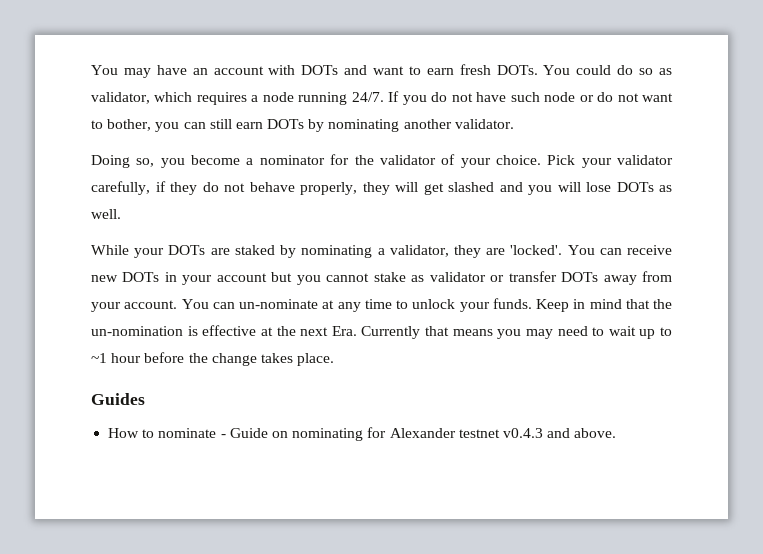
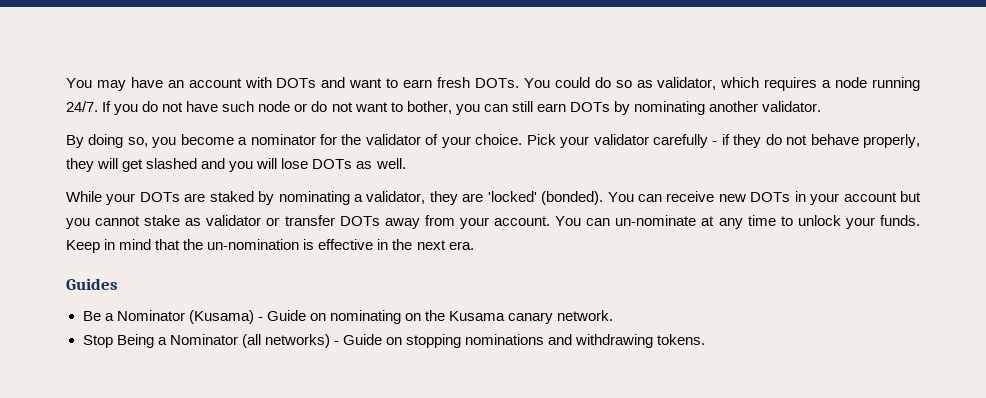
- Doing so, you become a nominator for the validator of your choice.
+ By doing so, you become a nominator for the validator of your choice.
- Pick your validator carefully, if they do not behave properly, they will get slashed and you will lose DOTs as well.
+ Pick your validator carefully - if they do not behave properly, they will get slashed and you will lose DOTs as well.
- While your DOTs are staked by nominating a validator, they are 'locked'.
+ While your DOTs are staked by nominating a validator, they are 'locked' (bonded).
- Keep in mind that the un-nomination is effective at the next Era. Currently that means you may need to wait up to ~1 hour before the change takes place.
+ Keep in mind that the un-nomination is effective in the next era.
  Guides
- How to nominate - Guide on nominating for Alexander testnet v0.4.3 and above.
+ Be a Nominator (Kusama) - Guide on nominating on the Kusama canary network.
+ Stop Being a Nominator (all networks) - Guide on stopping nominations and withdrawing tokens.

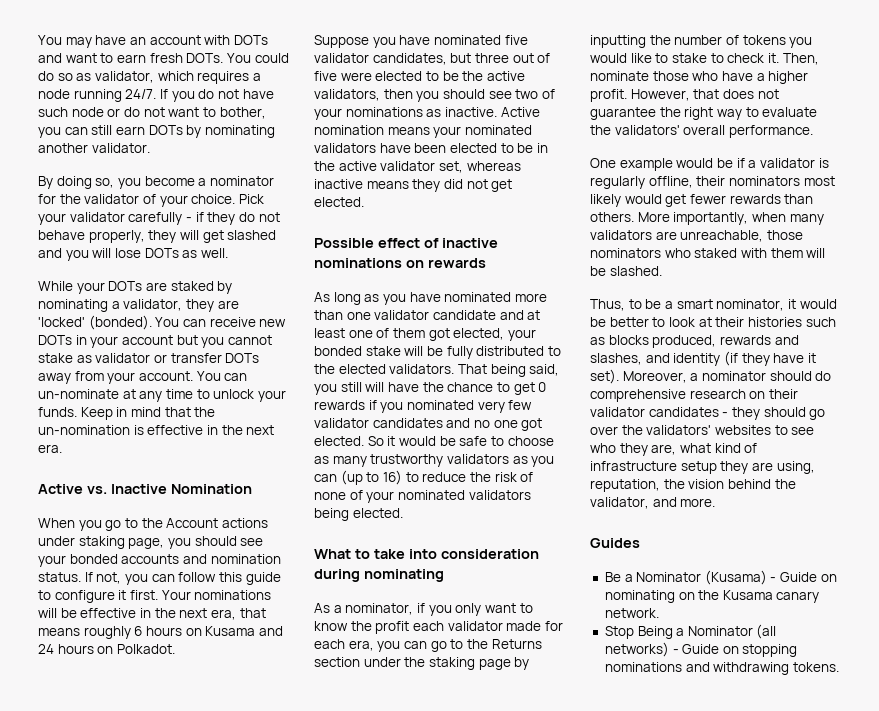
+ Active vs. Inactive Nomination
+ When you go to the Account actions under staking page, you should see your bonded accounts and nomination status. If not, you can follow this guide to configure it first. Your nominations will be effective in the next era, that means roughly 6 hours on Kusama and 24 hours on Polkadot.
+ Suppose you have nominated five validator candidates, but three out of five were elected to be the active validators, then you should see two of your nominations as inactive. Active nomination means your nominated validators have been elected to be in the active validator set, whereas inactive means they did not get elected.
+ Possible effect of inactive nominations on rewards
+ As long as you have nominated more than one validator candidate and at least one of them got elected, your bonded stake will be fully distributed to the elected validators. That being said, you still will have the chance to get 0 rewards if you nominated very few validator candidates and no one got elected. So it would be safe to choose as many trustworthy validators as you can (up to 16) to reduce the risk of none of your nominated validators being elected.
+ What to take into consideration during nominating
+ As a nominator, if you only want to know the profit each validator made for each era, you can go to the Returns section under the staking page by inputting the number of tokens you would like to stake to check it. Then, nominate those who have a higher profit. However, that does not guarantee the right way to evaluate the validators' overall performance.
+ One example would be if a validator is regularly offline, their nominators most likely would get fewer rewards than others. More importantly, when many validators are unreachable, those nominators who staked with them will be slashed.
+ Thus, to be a smart nominator, it would be better to look at their histories such as blocks produced, rewards and slashes, and identity (if they have it set). Moreover, a nominator should do comprehensive research on their validator candidates - they should go over the validators' websites to see who they are, what kind of infrastructure setup they are using, reputation, the vision behind the validator, and more.

